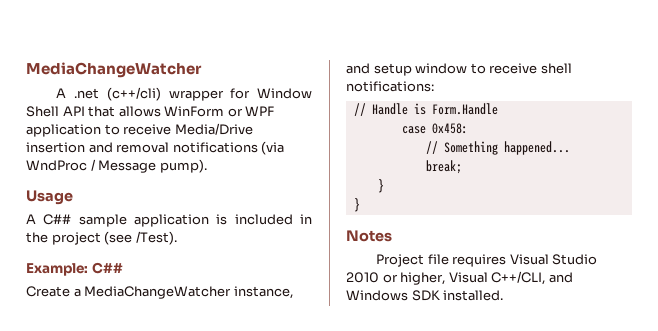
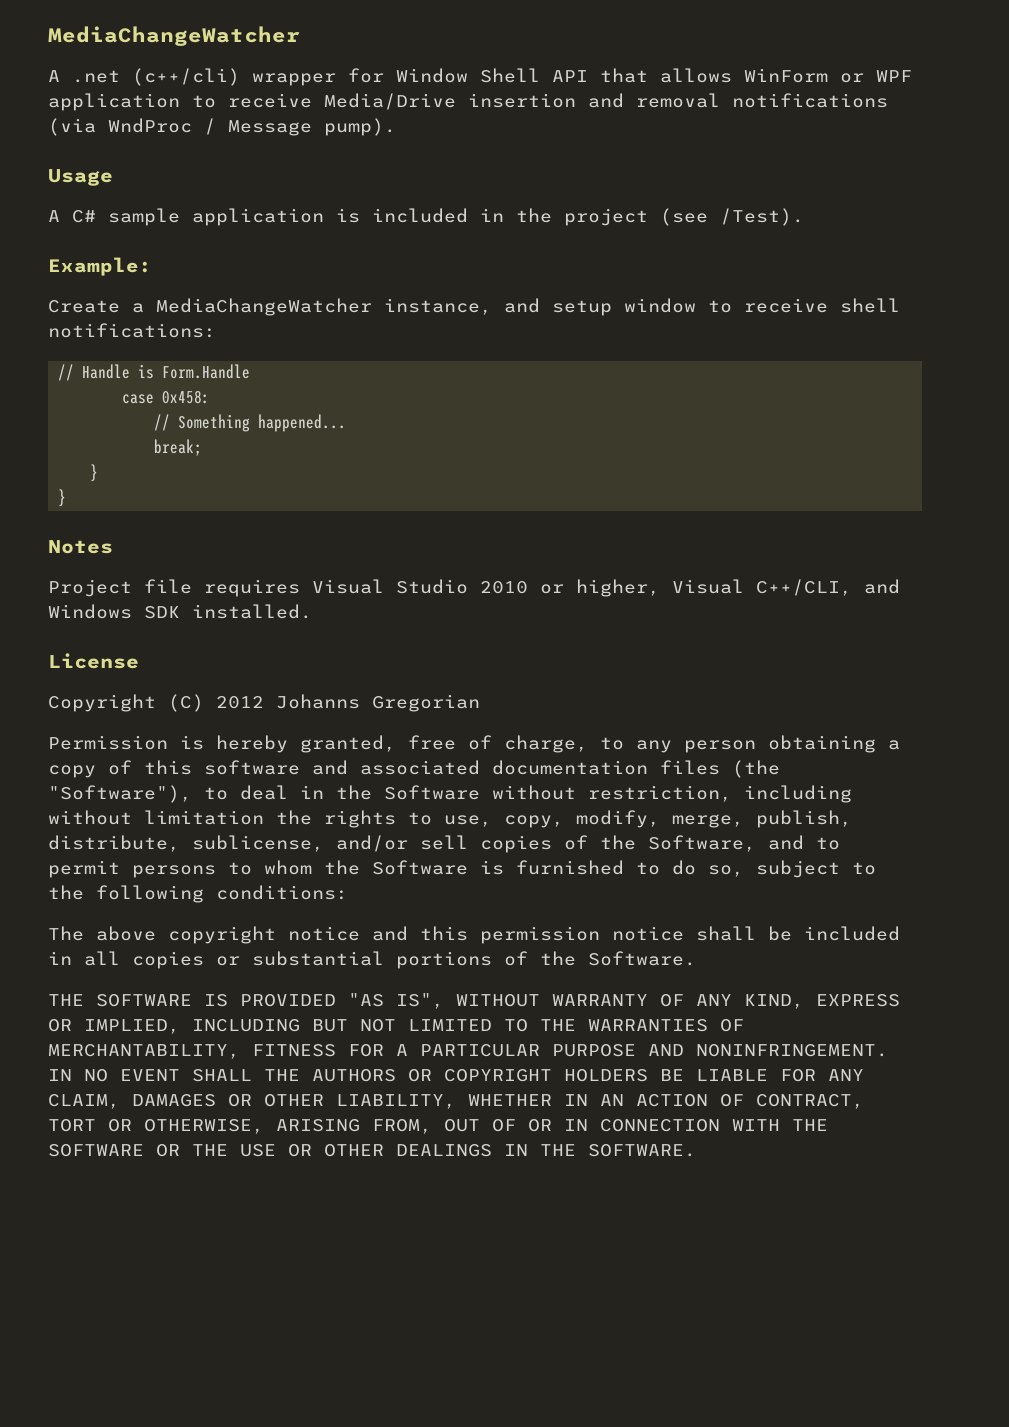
- A C## sample application is included in the project (see /Test).
+ A C# sample application is included in the project (see /Test).
- Example: C##
+ Example:
+ License
+ Copyright (C) 2012 Johanns Gregorian
+ Permission is hereby granted, free of charge, to any person obtaining a copy of this software and associated documentation files (the "Software"), to deal in the Software without restriction, including without limitation the rights to use, copy, modify, merge, publish, distribute, sublicense, and/or sell copies of the Software, and to permit persons to whom the Software is furnished to do so, subject to the following conditions:
+ The above copyright notice and this permission notice shall be included in all copies or substantial portions of the Software.
+ THE SOFTWARE IS PROVIDED "AS IS", WITHOUT WARRANTY OF ANY KIND, EXPRESS OR IMPLIED, INCLUDING BUT NOT LIMITED TO THE WARRANTIES OF MERCHANTABILITY, FITNESS FOR A PARTICULAR PURPOSE AND NONINFRINGEMENT. IN NO EVENT SHALL THE AUTHORS OR COPYRIGHT HOLDERS BE LIABLE FOR ANY CLAIM, DAMAGES OR OTHER LIABILITY, WHETHER IN AN ACTION OF CONTRACT, TORT OR OTHERWISE, ARISING FROM, OUT OF OR IN CONNECTION WITH THE SOFTWARE OR THE USE OR OTHER DEALINGS IN THE SOFTWARE.

